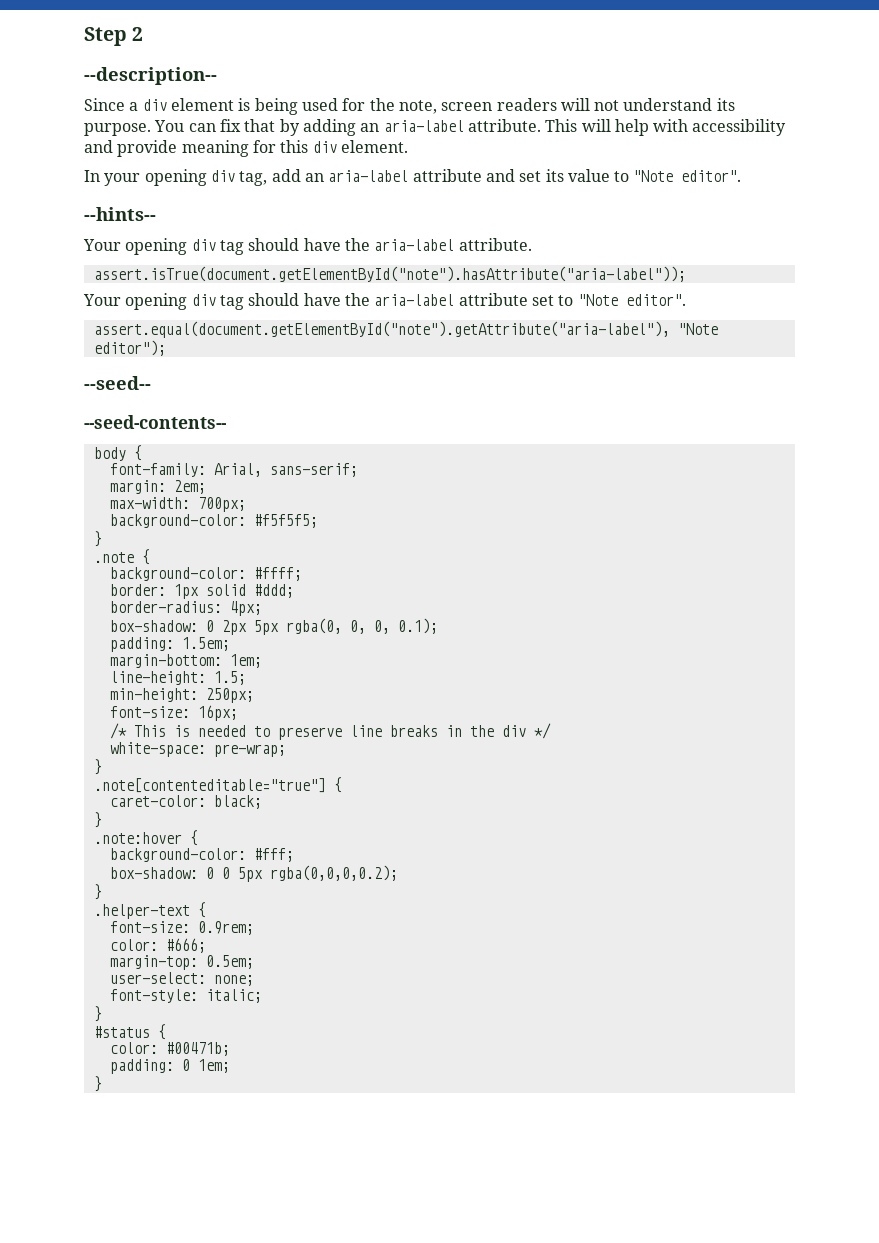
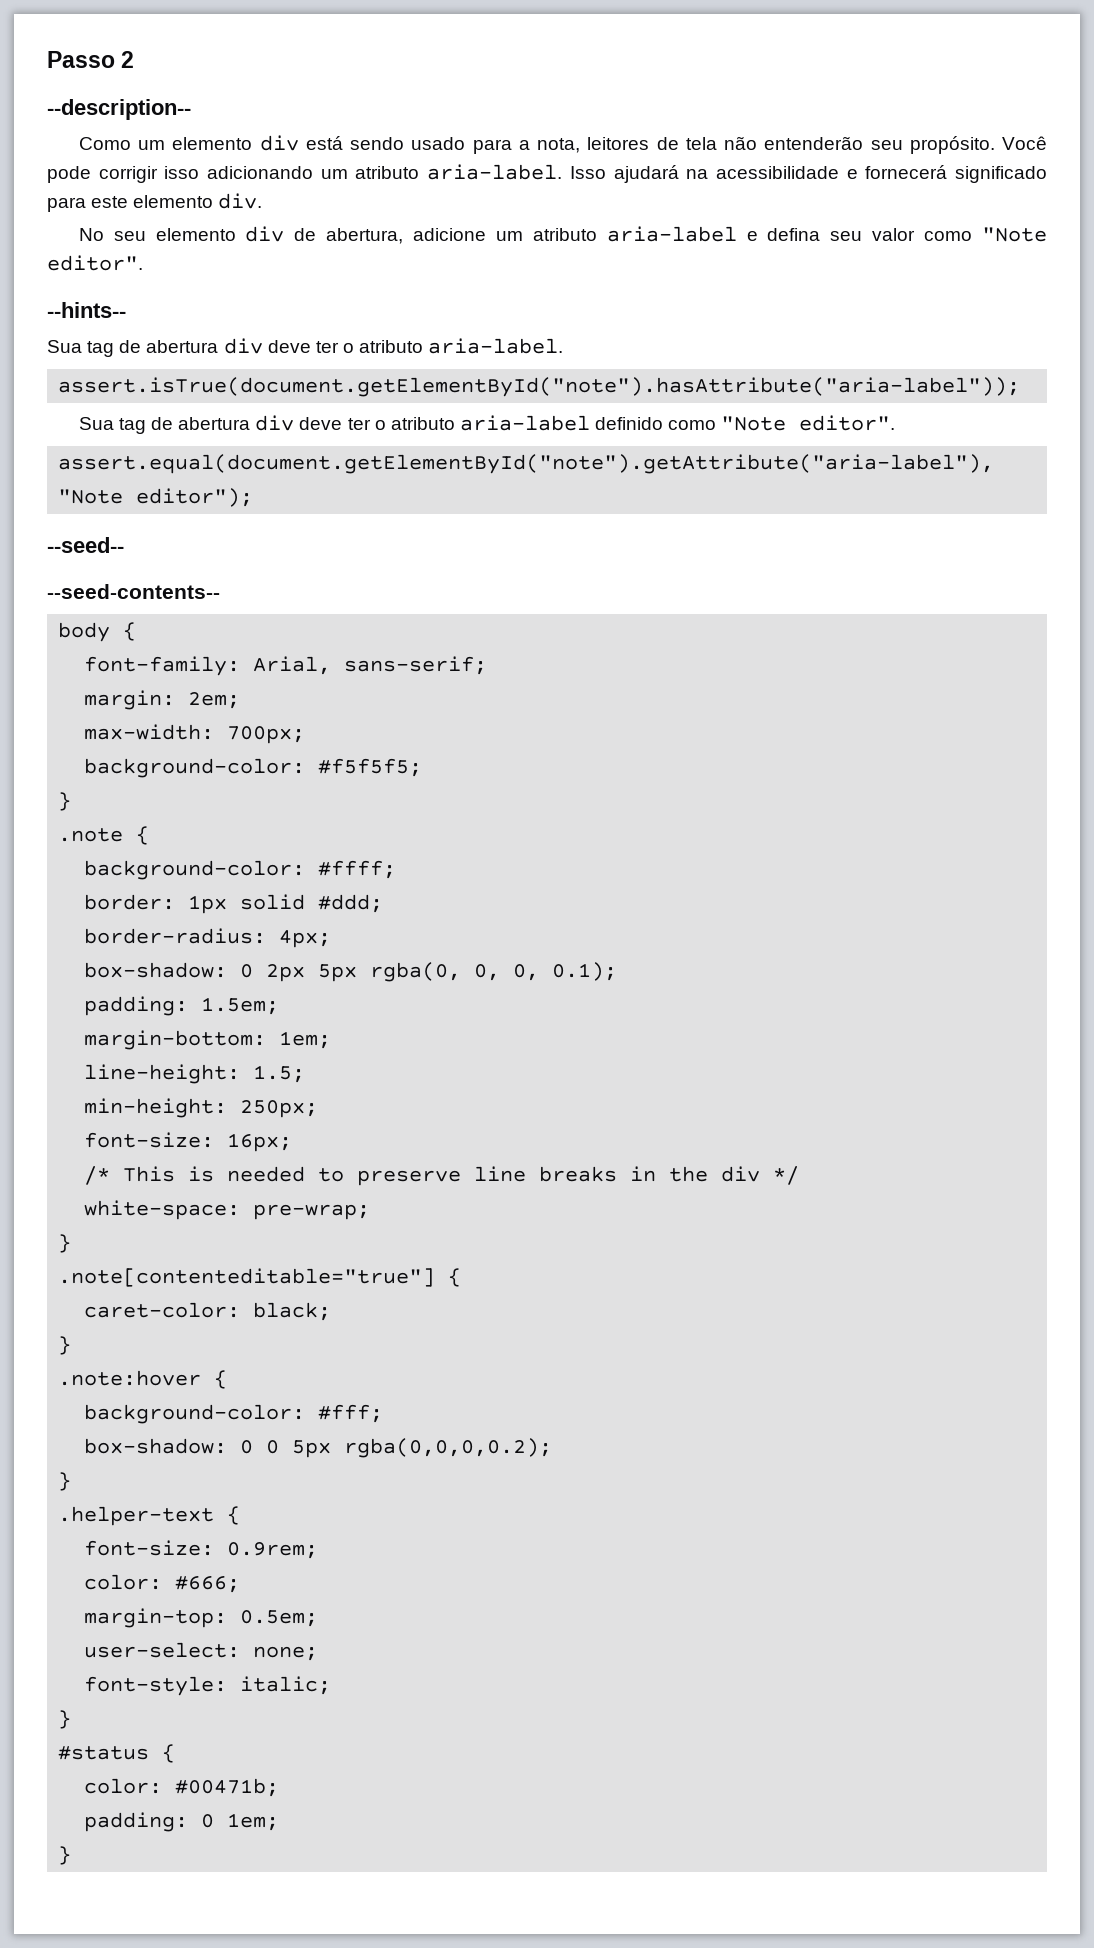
- Step 2
+ Passo 2
- Since a div element is being used for the note, screen readers will not understand its purpose. You can fix that by adding an aria-label attribute. This will help with accessibility and provide meaning for this div element.
- In your opening div tag, add an aria-label attribute and set its value to "Note editor".
+ Como um elemento div está sendo usado para a nota, leitores de tela não entenderão seu propósito. Você pode corrigir isso adicionando um atributo aria-label. Isso ajudará na acessibilidade e fornecerá significado para este elemento div.
+ No seu elemento div de abertura, adicione um atributo aria-label e defina seu valor como "Note editor".
  --hints--
- Your opening div tag should have the aria-label attribute.
+ Sua tag de abertura div deve ter o atributo aria-label.
  assert.isTrue(document.getElementById("note").hasAttribute("aria-label"));
- Your opening div tag should have the aria-label attribute set to "Note editor".
+ Sua tag de abertura div deve ter o atributo aria-label definido como "Note editor".

